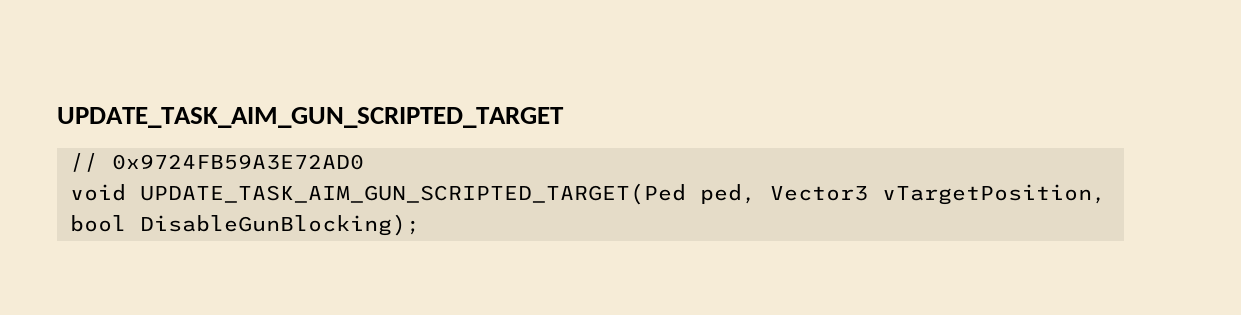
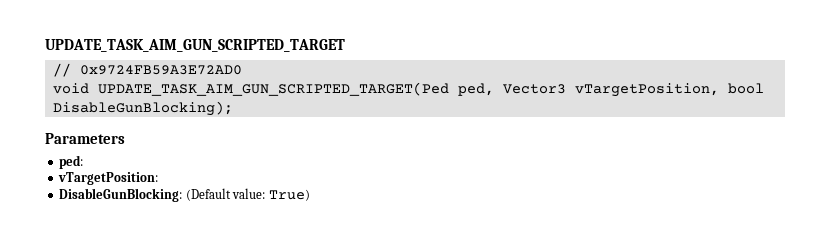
+ Parameters
+ ped:
+ vTargetPosition:
+ DisableGunBlocking: (Default value: True)

